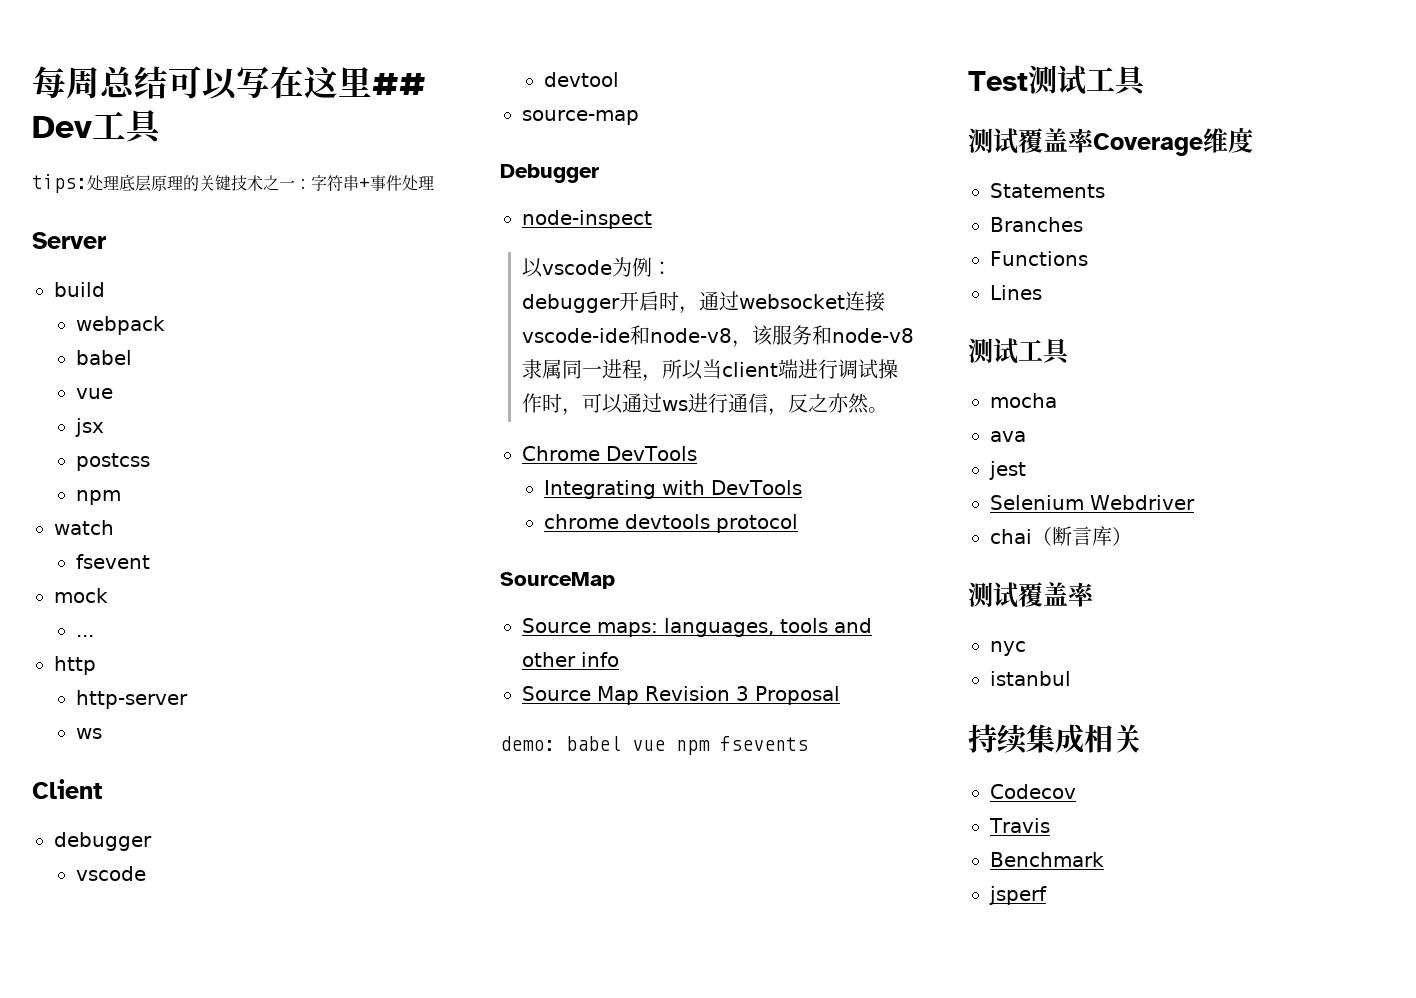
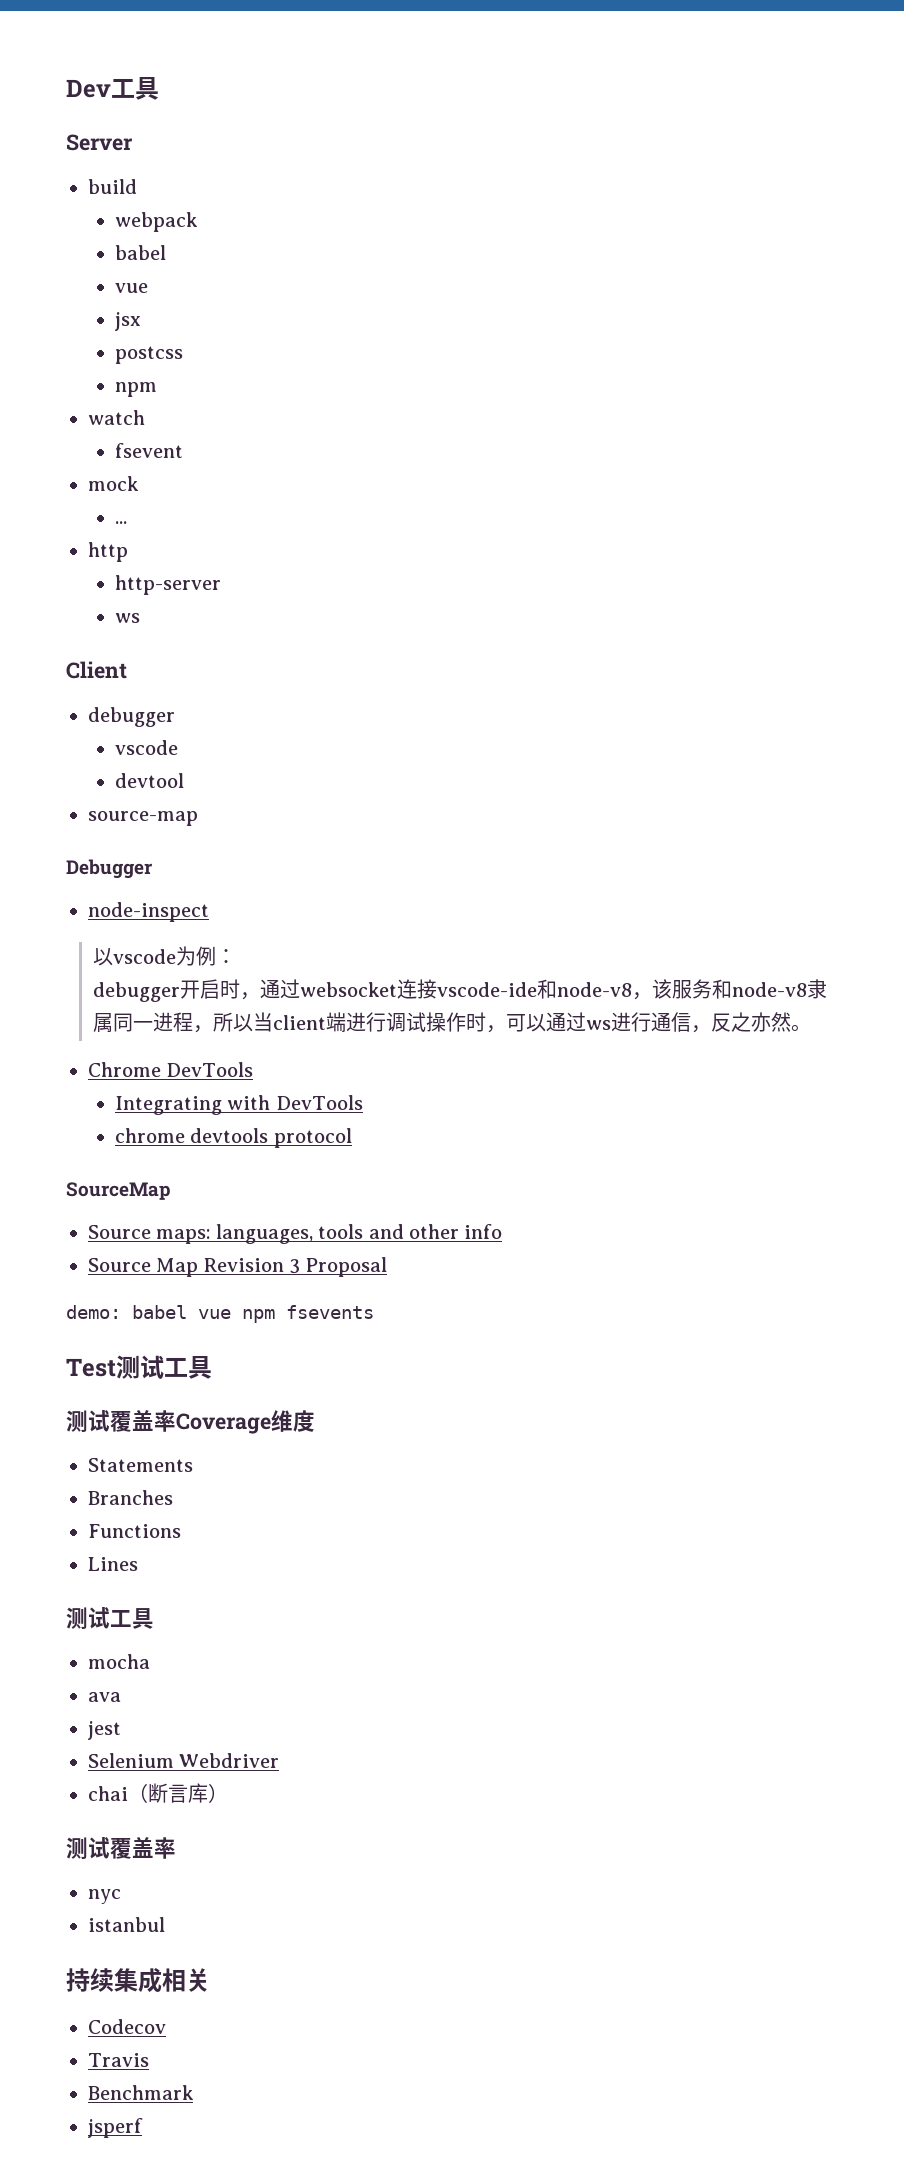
- 每周总结可以写在这里## Dev工具
- tips:处理底层原理的关键技术之一：字符串+事件处理
+ Dev工具

